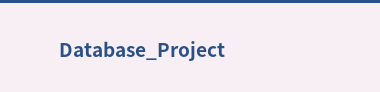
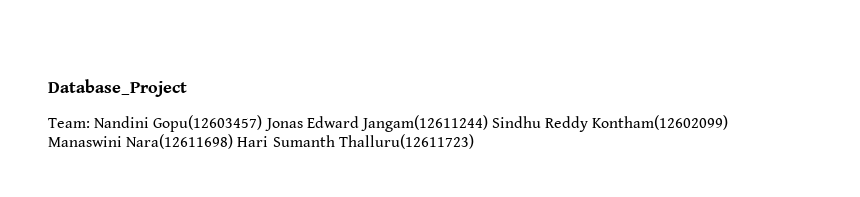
+ Team: Nandini Gopu(12603457) Jonas Edward Jangam(12611244) Sindhu Reddy Kontham(12602099) Manaswini Nara(12611698) Hari Sumanth Thalluru(12611723)

